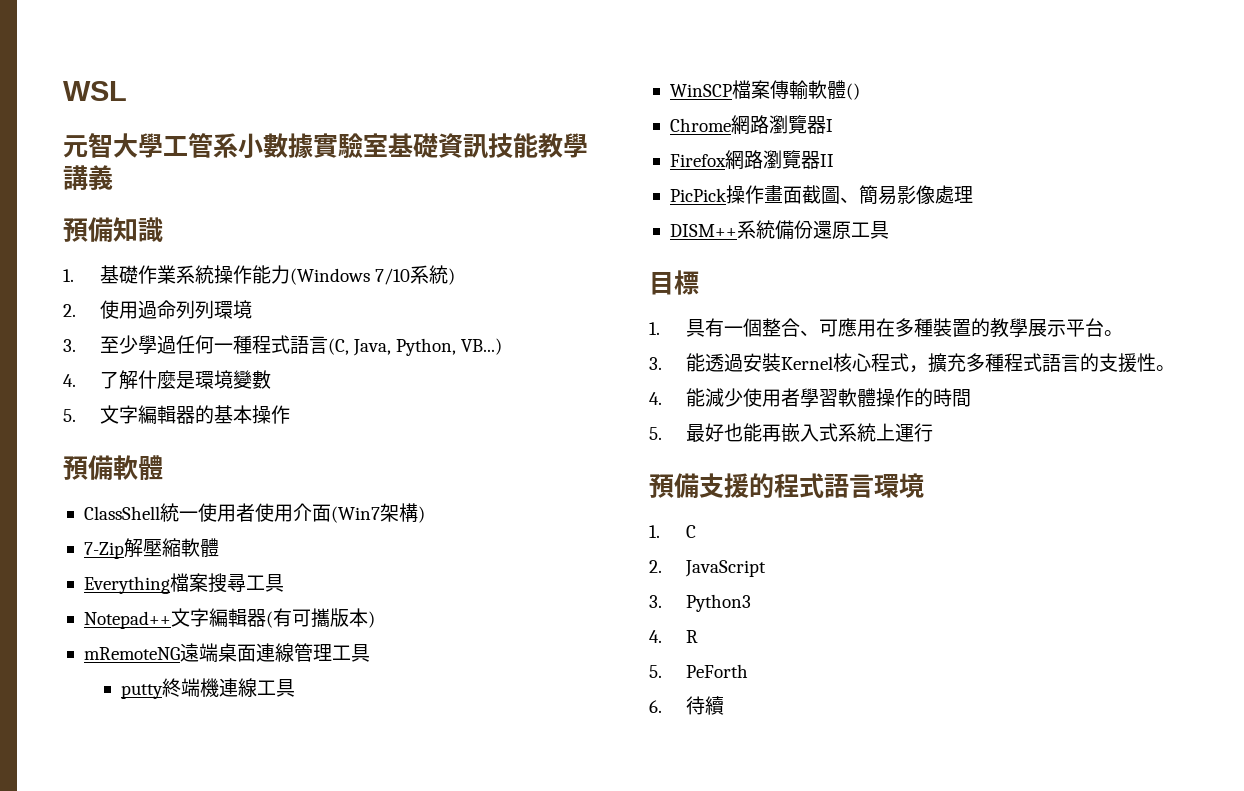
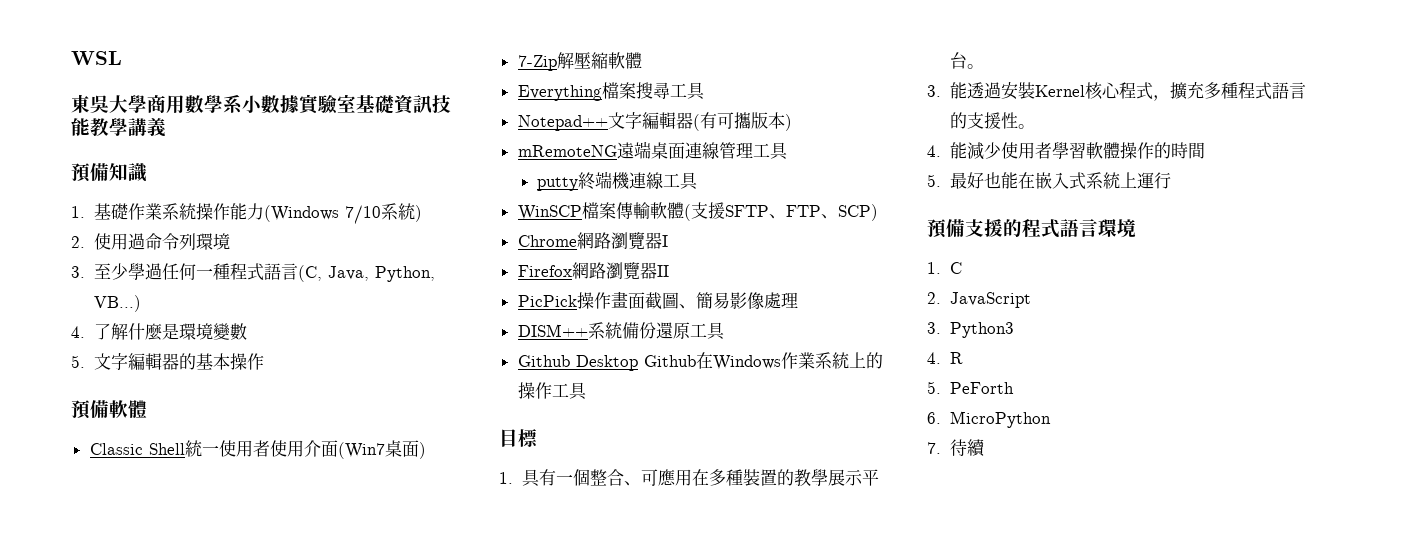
- 元智大學工管系小數據實驗室基礎資訊技能教學講義
+ 東吳大學商用數學系小數據實驗室基礎資訊技能教學講義
- 2.使用過命列列環境
+ 2.使用過命令列環境
- ClassShell統一使用者使用介面(Win7架構)
+ Classic Shell統一使用者使用介面(Win7桌面)
- WinSCP檔案傳輸軟體()
+ WinSCP檔案傳輸軟體(支援SFTP、FTP、SCP)
+ Github Desktop Github在Windows作業系統上的操作工具
- 5.最好也能再嵌入式系統上運行
+ 5.最好也能在嵌入式系統上運行
- 6.待續
+ 6. MicroPython
+ 7.待續

